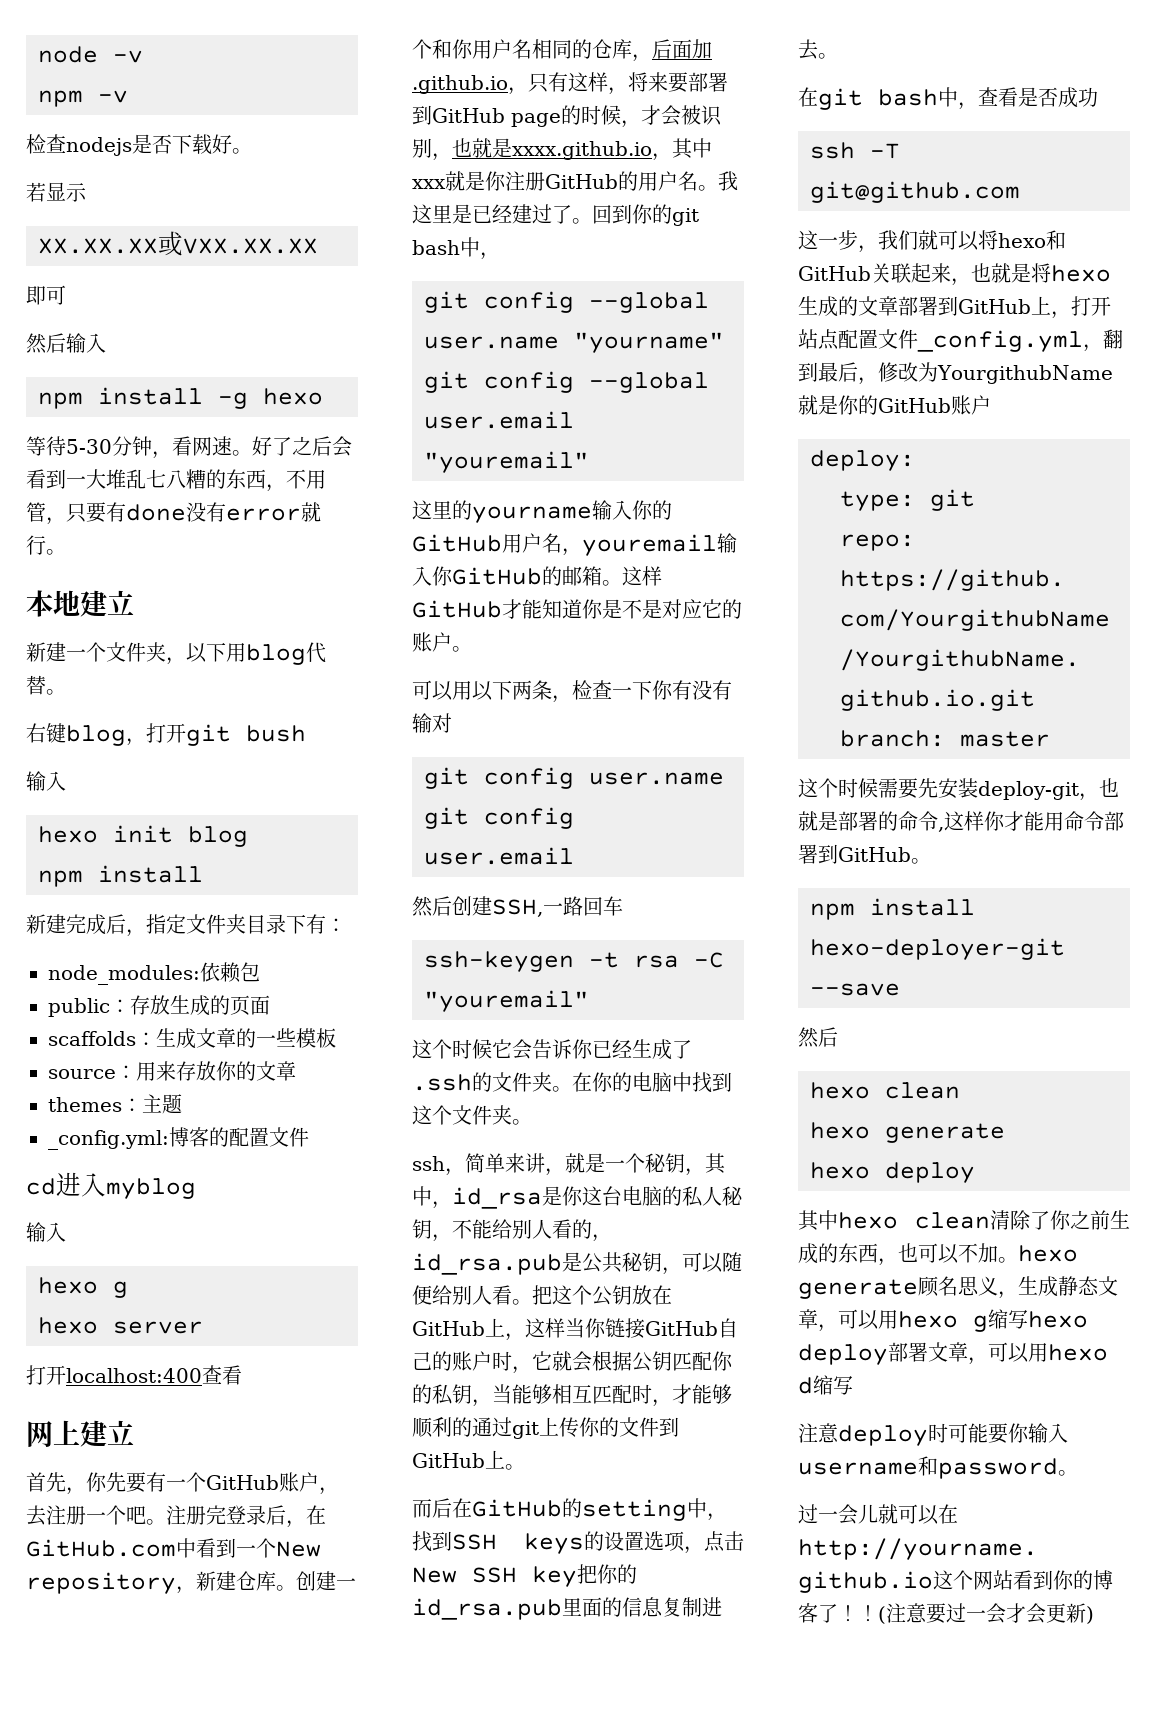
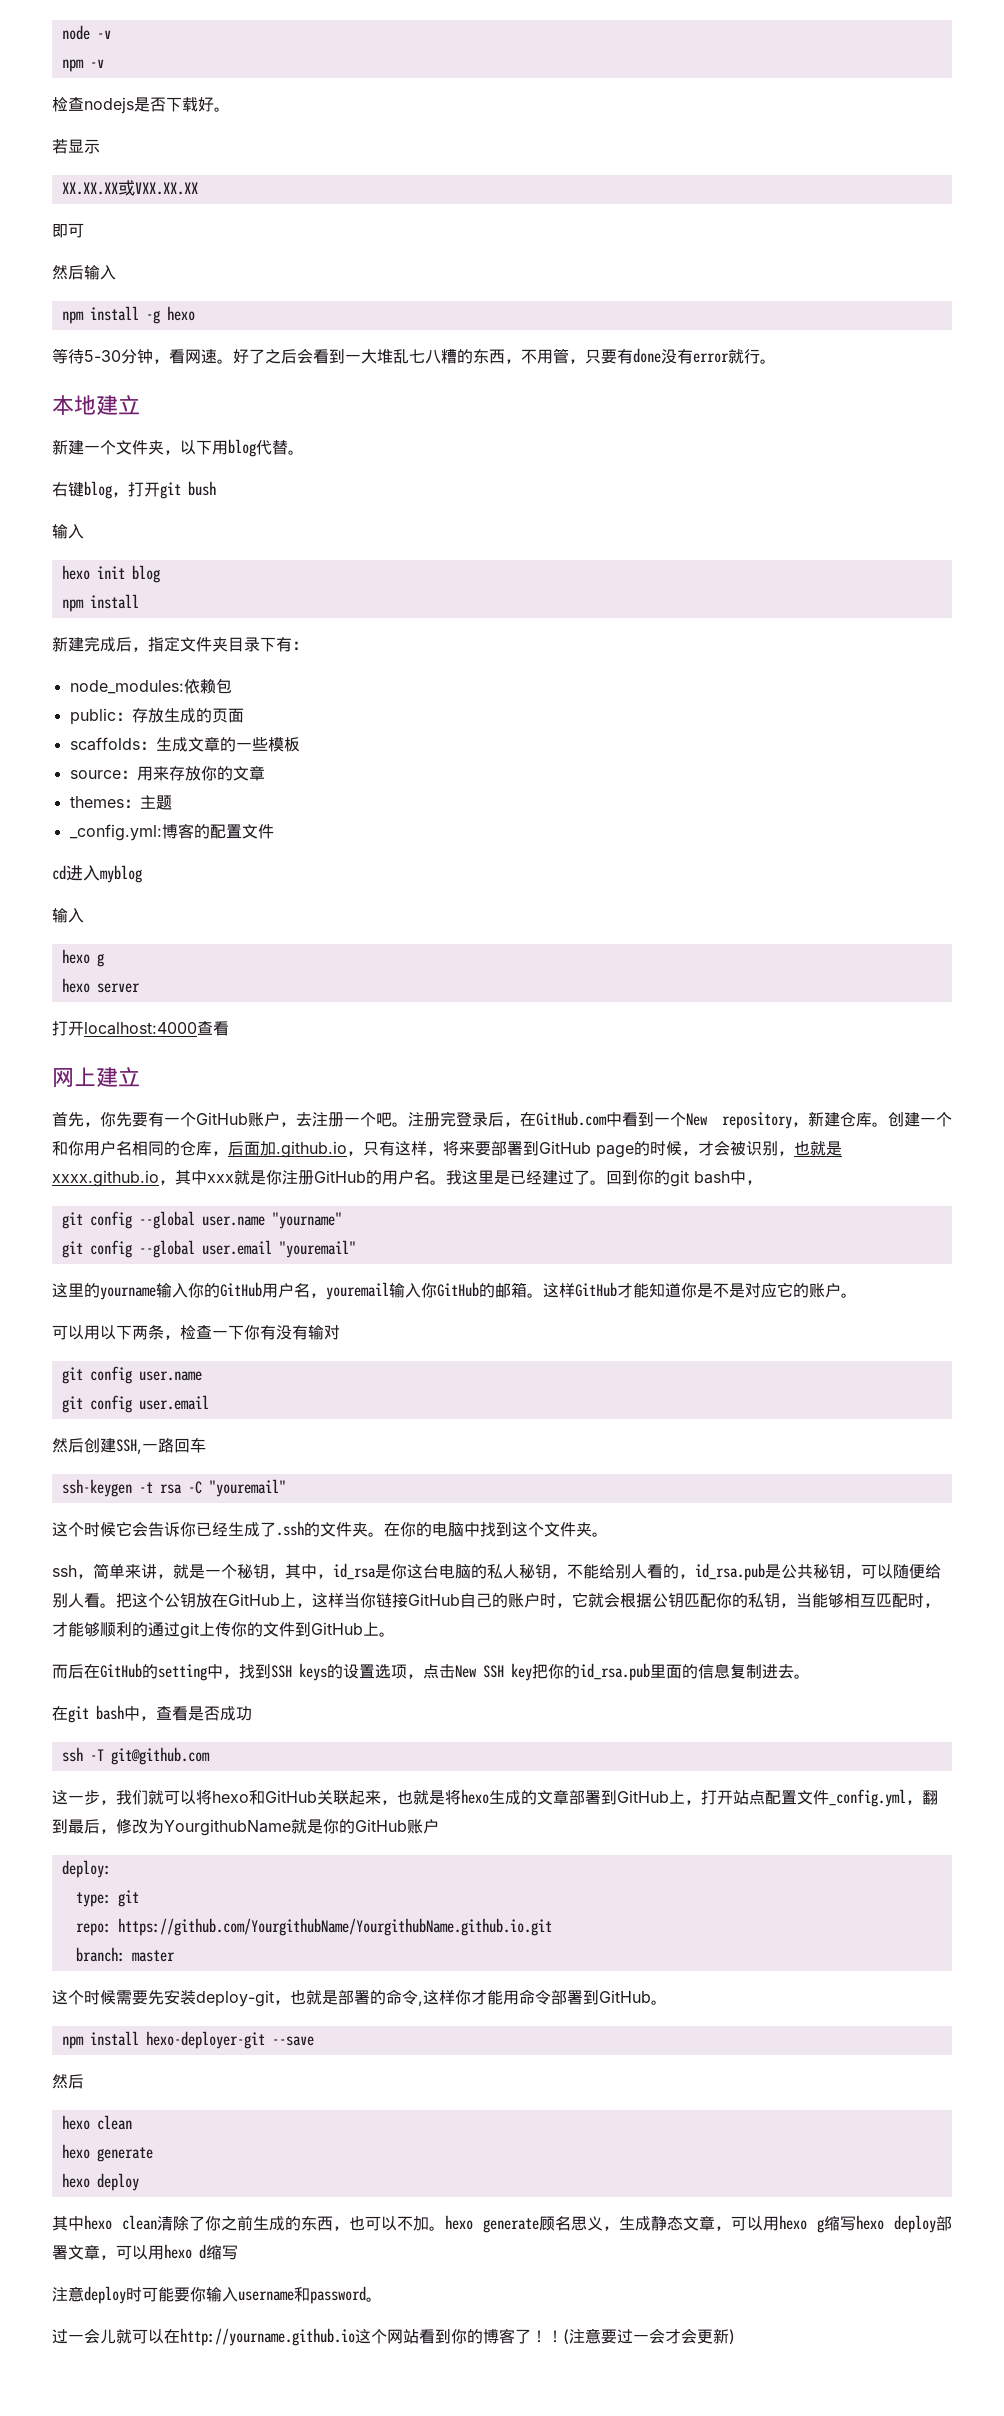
- 打开localhost:400查看
+ 打开localhost:4000查看

